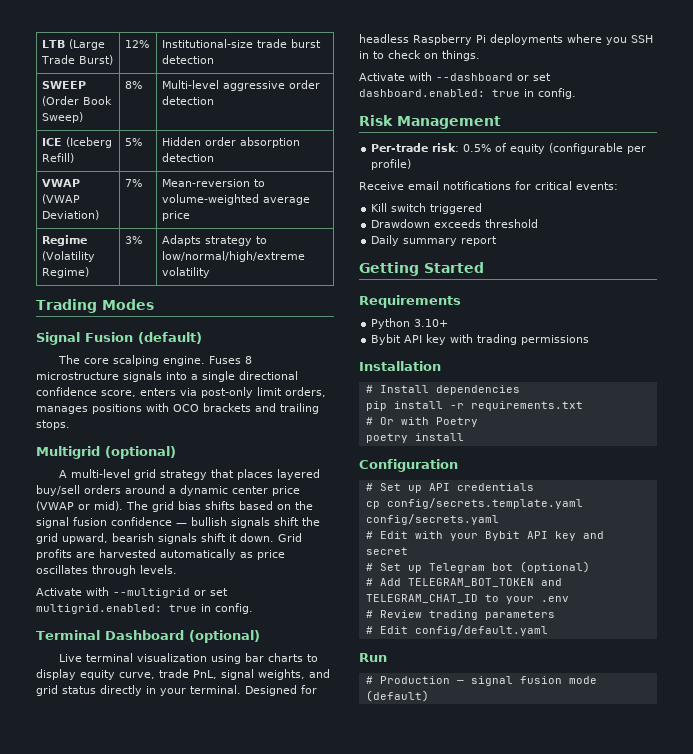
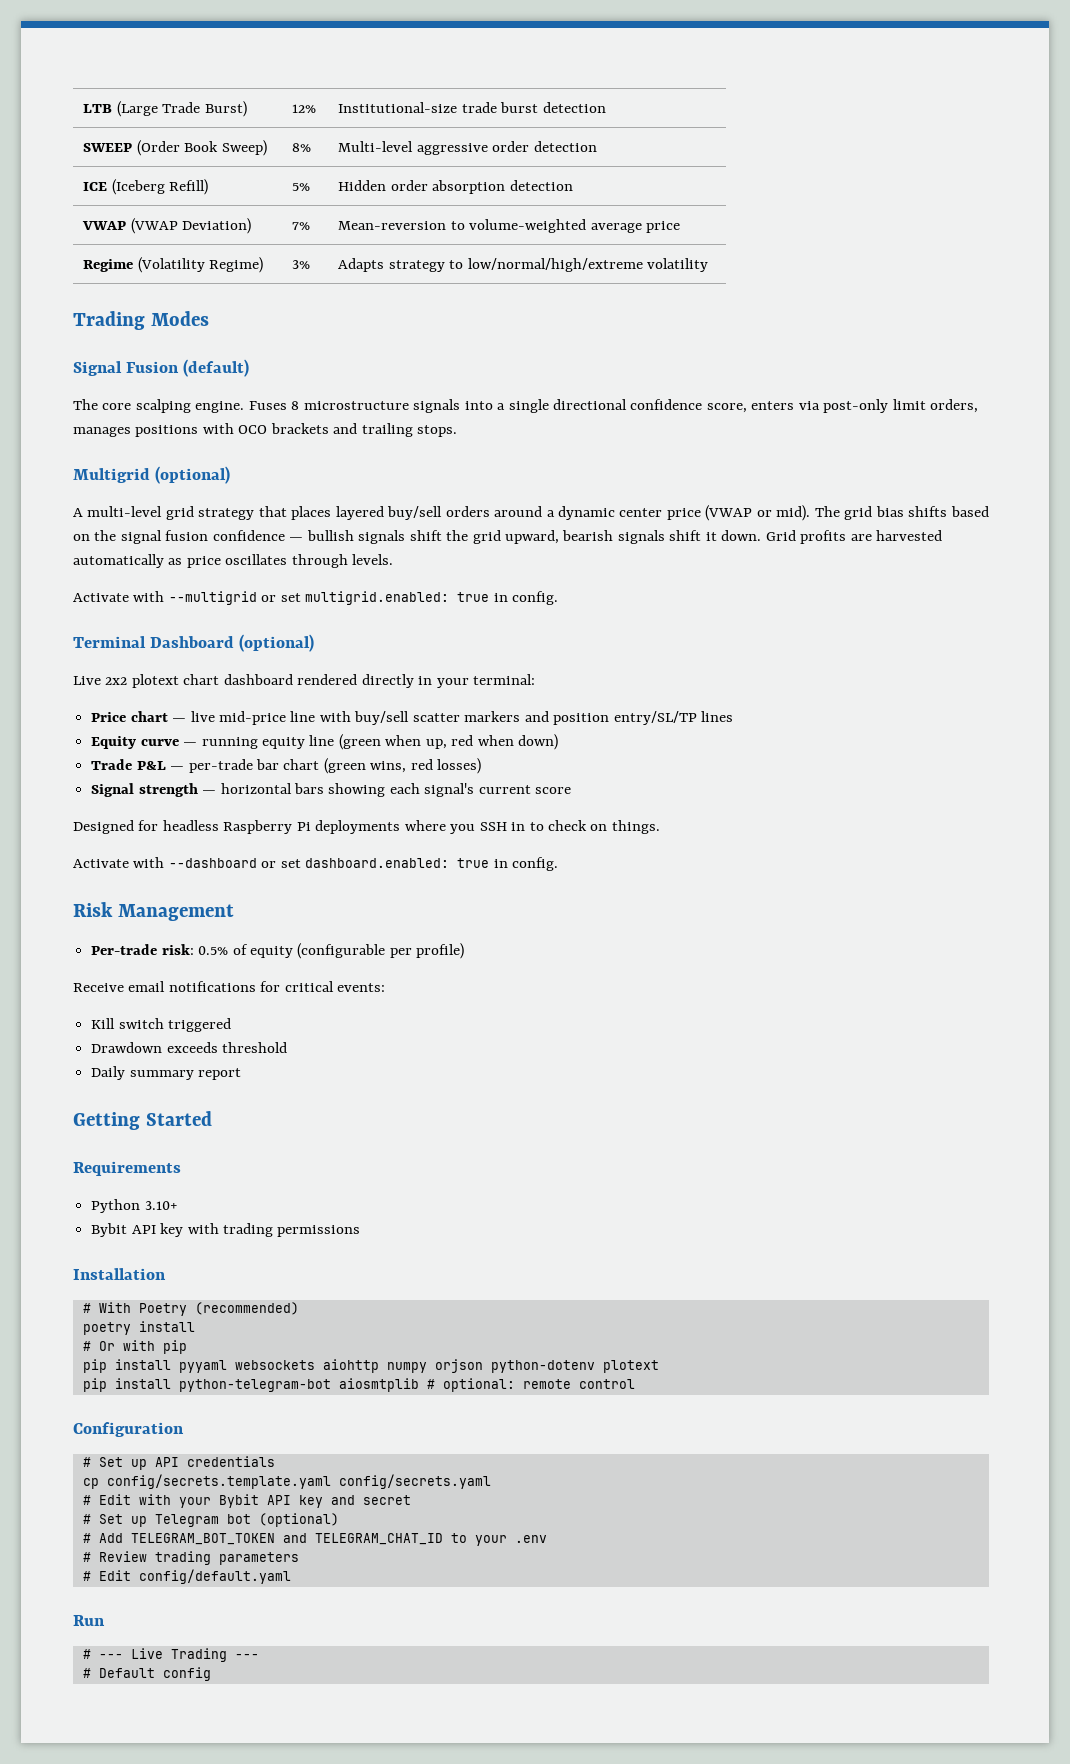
- Live terminal visualization using bar charts to display equity curve, trade PnL, signal weights, and grid status directly in your terminal. Designed for headless Raspberry Pi deployments where you SSH in to check on things.
+ Live 2x2 plotext chart dashboard rendered directly in your terminal:
+ Price chart — live mid-price line with buy/sell scatter markers and position entry/SL/TP lines
+ Equity curve — running equity line (green when up, red when down)
+ Trade P&L — per-trade bar chart (green wins, red losses)
+ Signal strength — horizontal bars showing each signal's current score
+ Designed for headless Raspberry Pi deployments where you SSH in to check on things.
- # Install dependencies
- pip install -r requirements.txt
+ # With Poetry (recommended)
+ poetry install
- # Or with Poetry
- poetry install
+ # Or with pip
+ pip install pyyaml websockets aiohttp numpy orjson python-dotenv plotext
+ pip install python-telegram-bot aiosmtplib # optional: remote control
- # Production — signal fusion mode (default)
+ # --- Live Trading ---
+ # Default config

